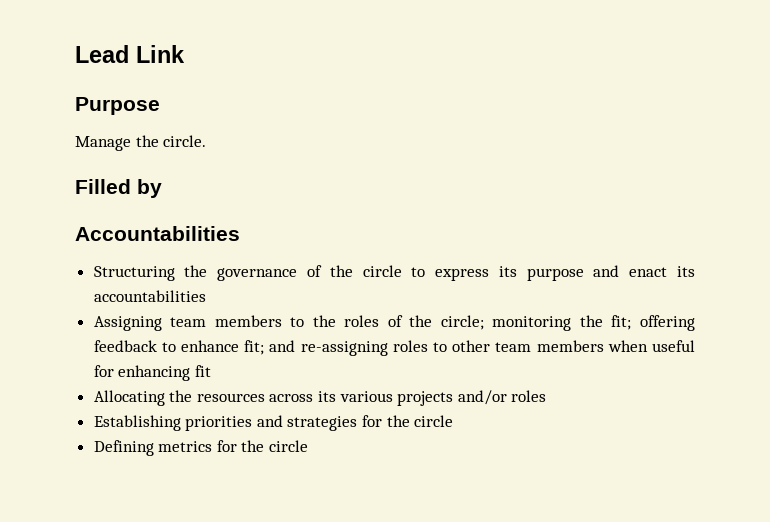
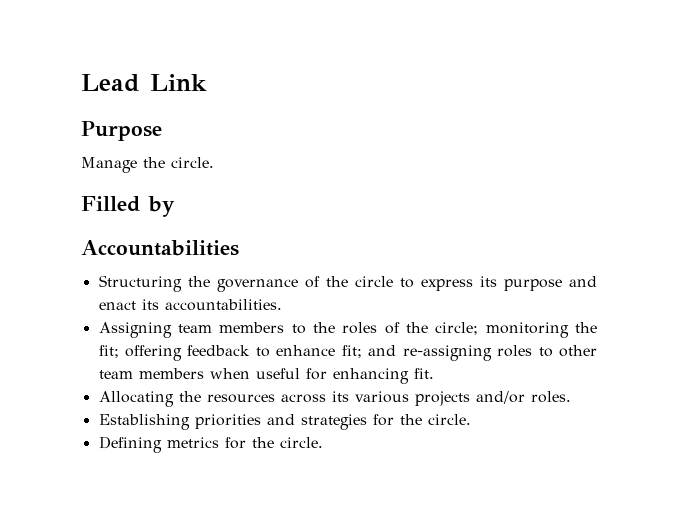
- Structuring the governance of the circle to express its purpose and enact its accountabilities
+ Structuring the governance of the circle to express its purpose and enact its accountabilities.
- Assigning team members to the roles of the circle; monitoring the fit; offering feedback to enhance fit; and re-assigning roles to other team members when useful for enhancing fit
+ Assigning team members to the roles of the circle; monitoring the fit; offering feedback to enhance fit; and re-assigning roles to other team members when useful for enhancing fit.
- Allocating the resources across its various projects and/or roles
+ Allocating the resources across its various projects and/or roles.
- Establishing priorities and strategies for the circle
+ Establishing priorities and strategies for the circle.
- Defining metrics for the circle
+ Defining metrics for the circle.

